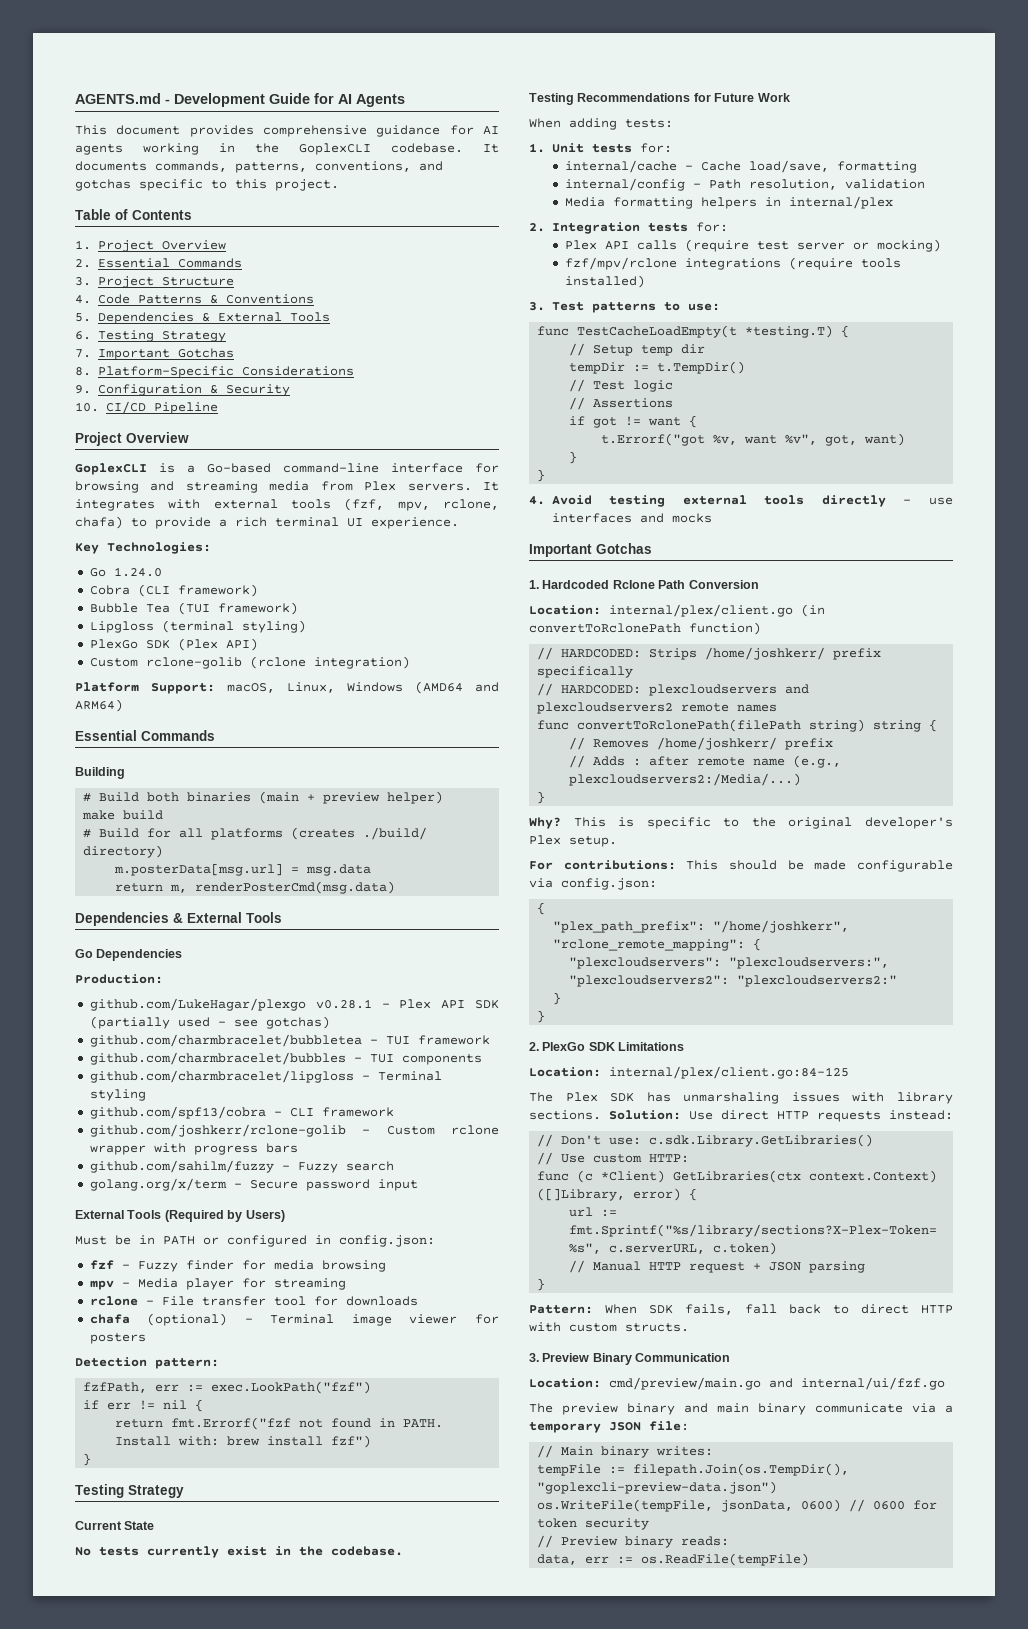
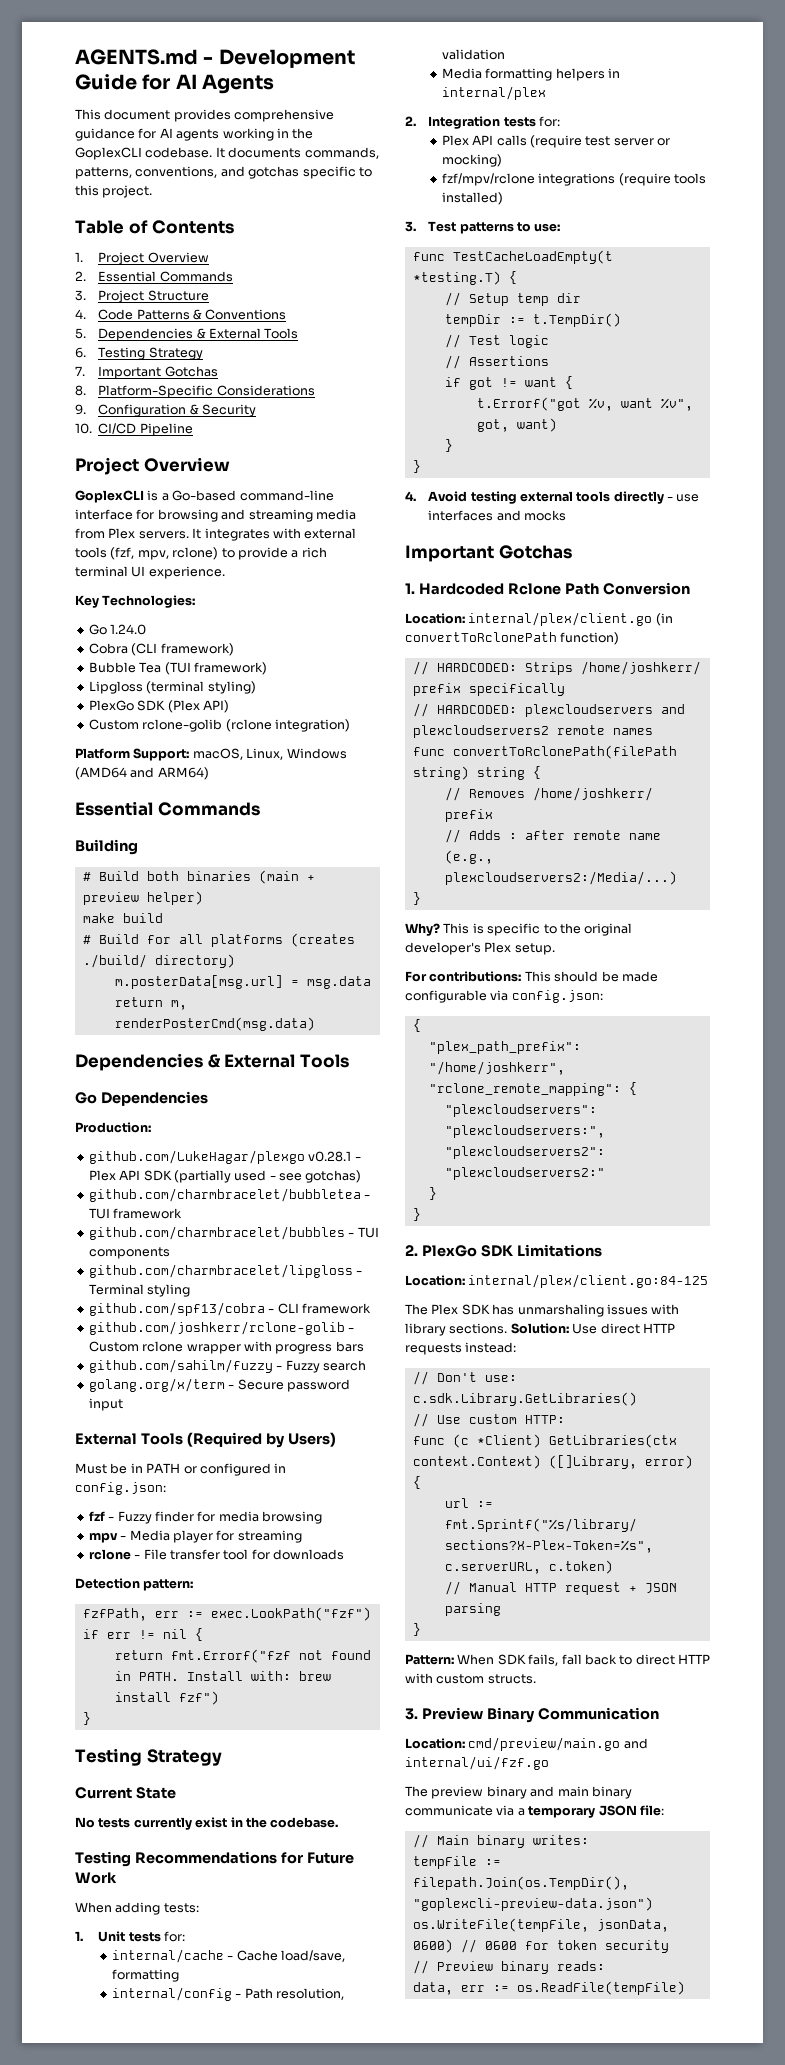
- It integrates with external tools (fzf, mpv, rclone, chafa) to provide a rich terminal UI experience.
+ It integrates with external tools (fzf, mpv, rclone) to provide a rich terminal UI experience.
- chafa (optional) - Terminal image viewer for posters

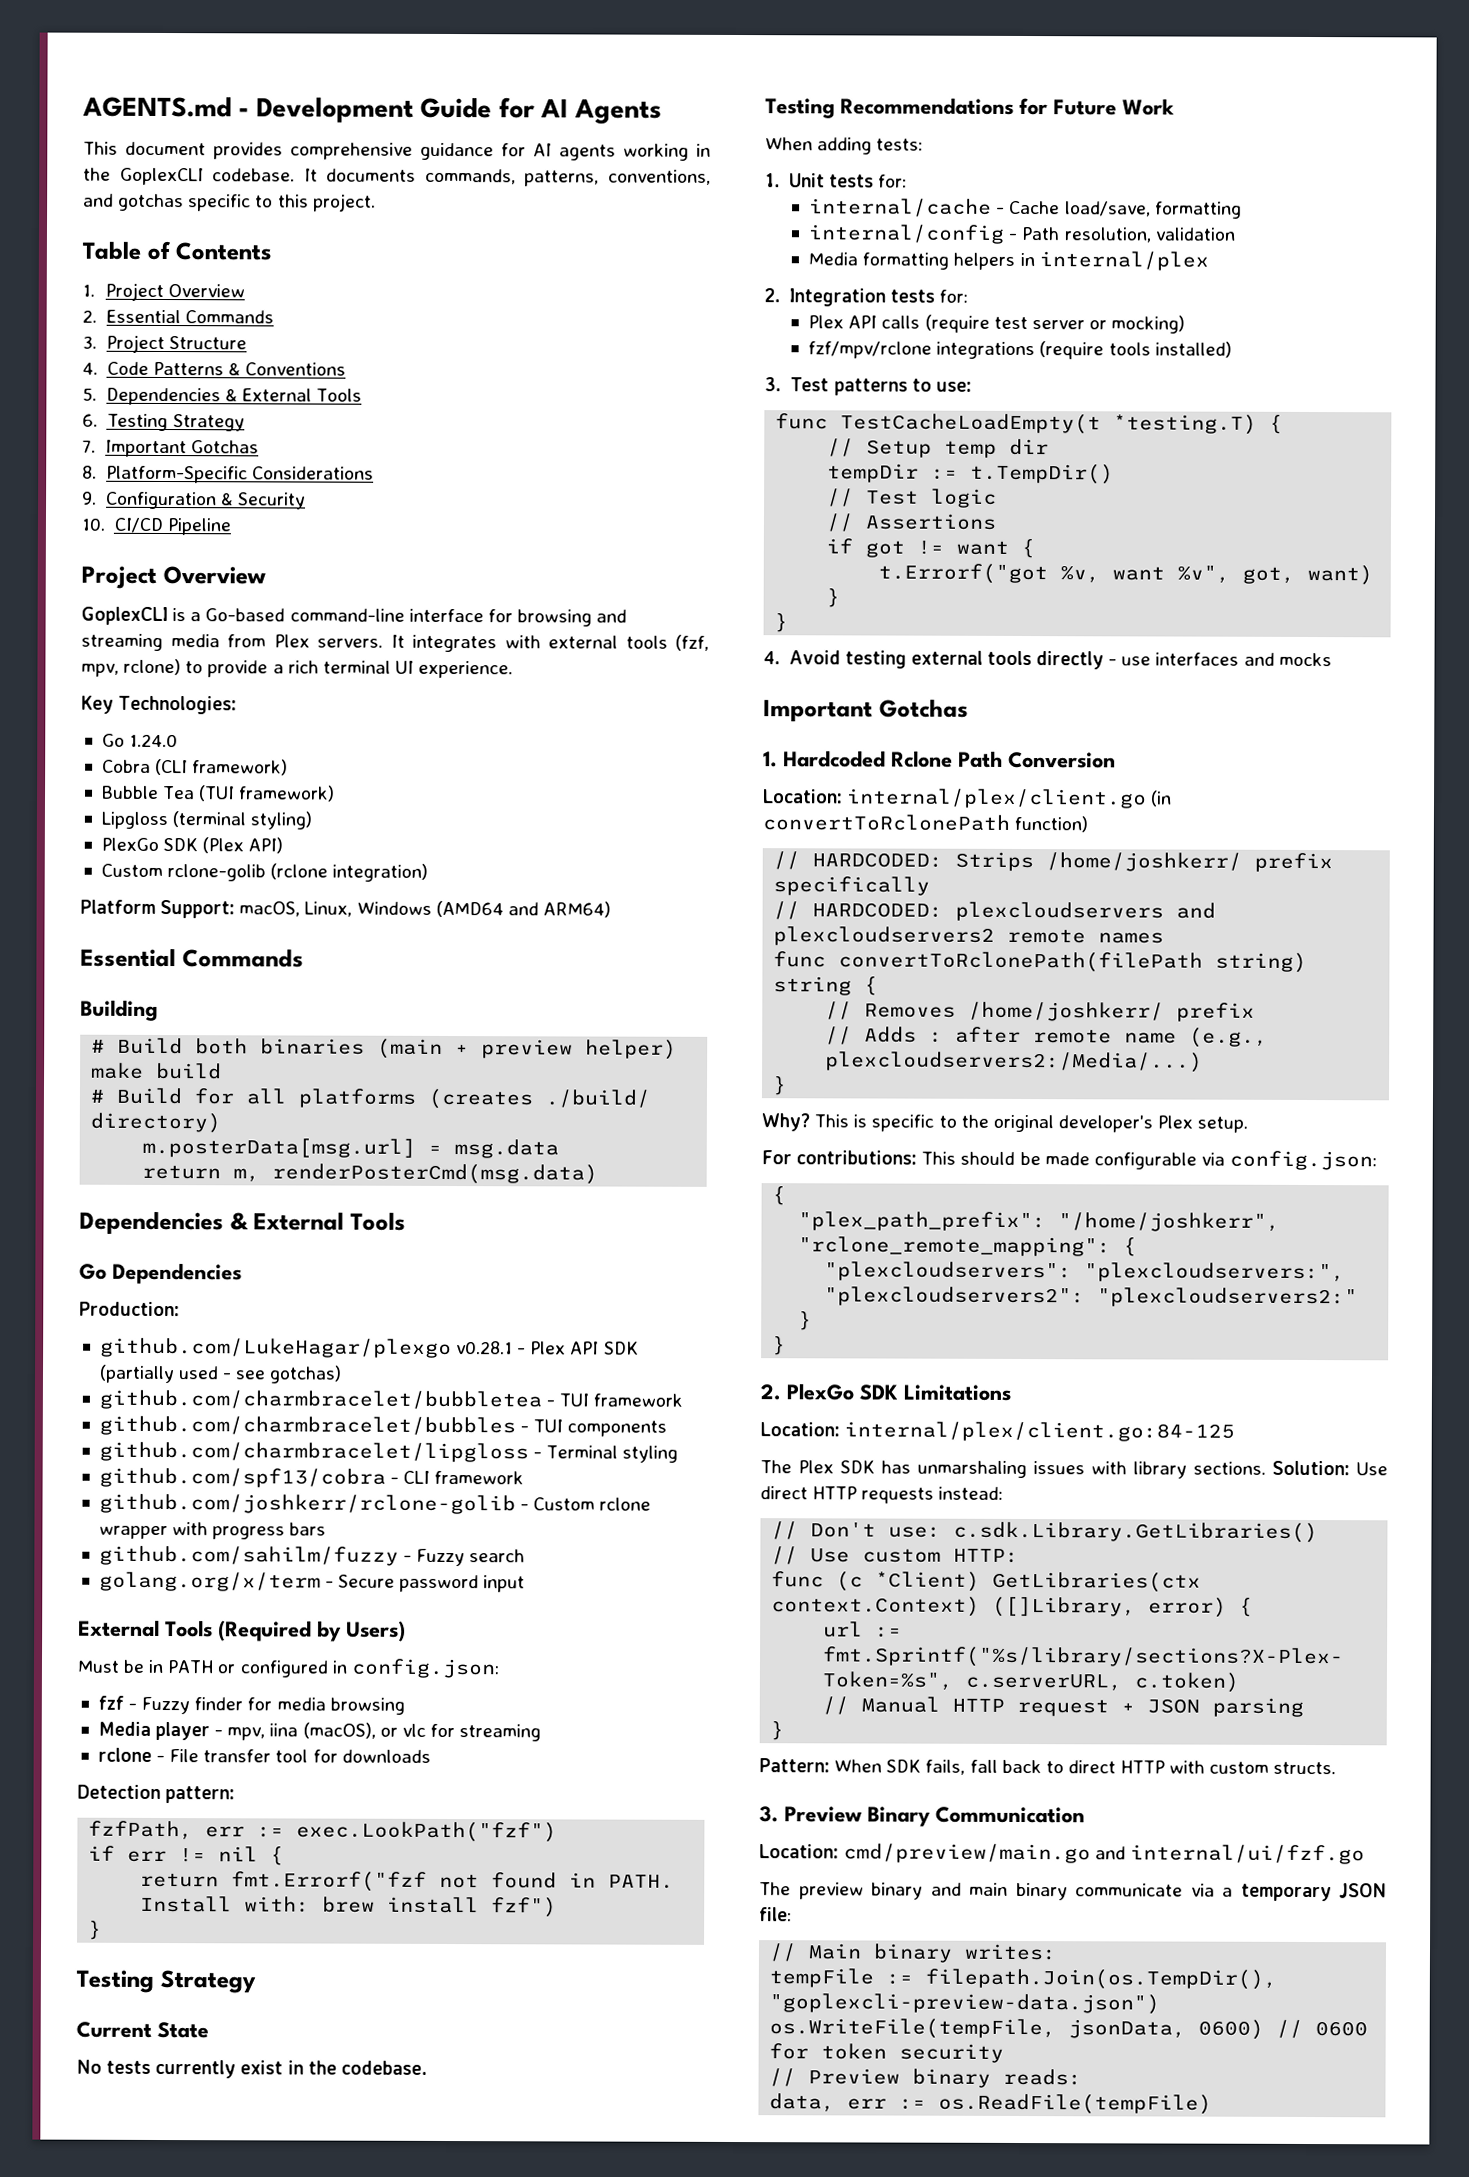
- mpv - Media player for streaming
+ Media player - mpv, iina (macOS), or vlc for streaming

